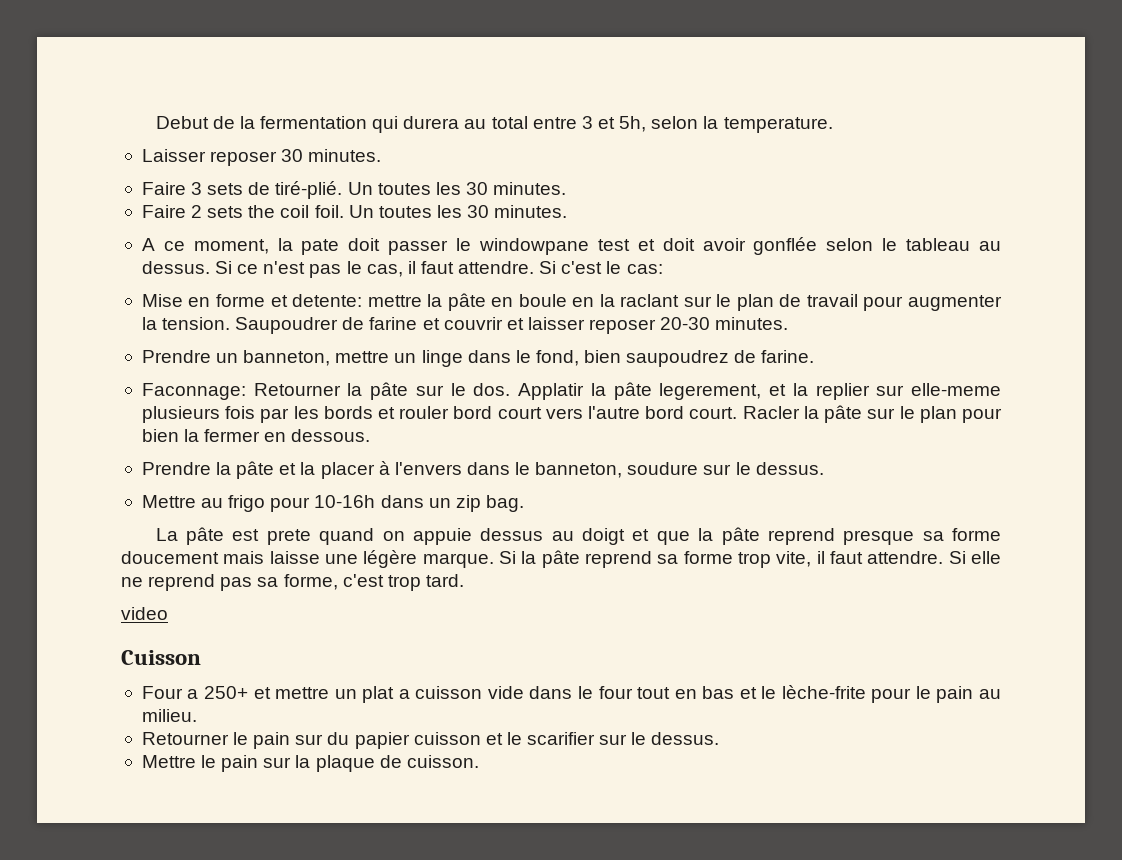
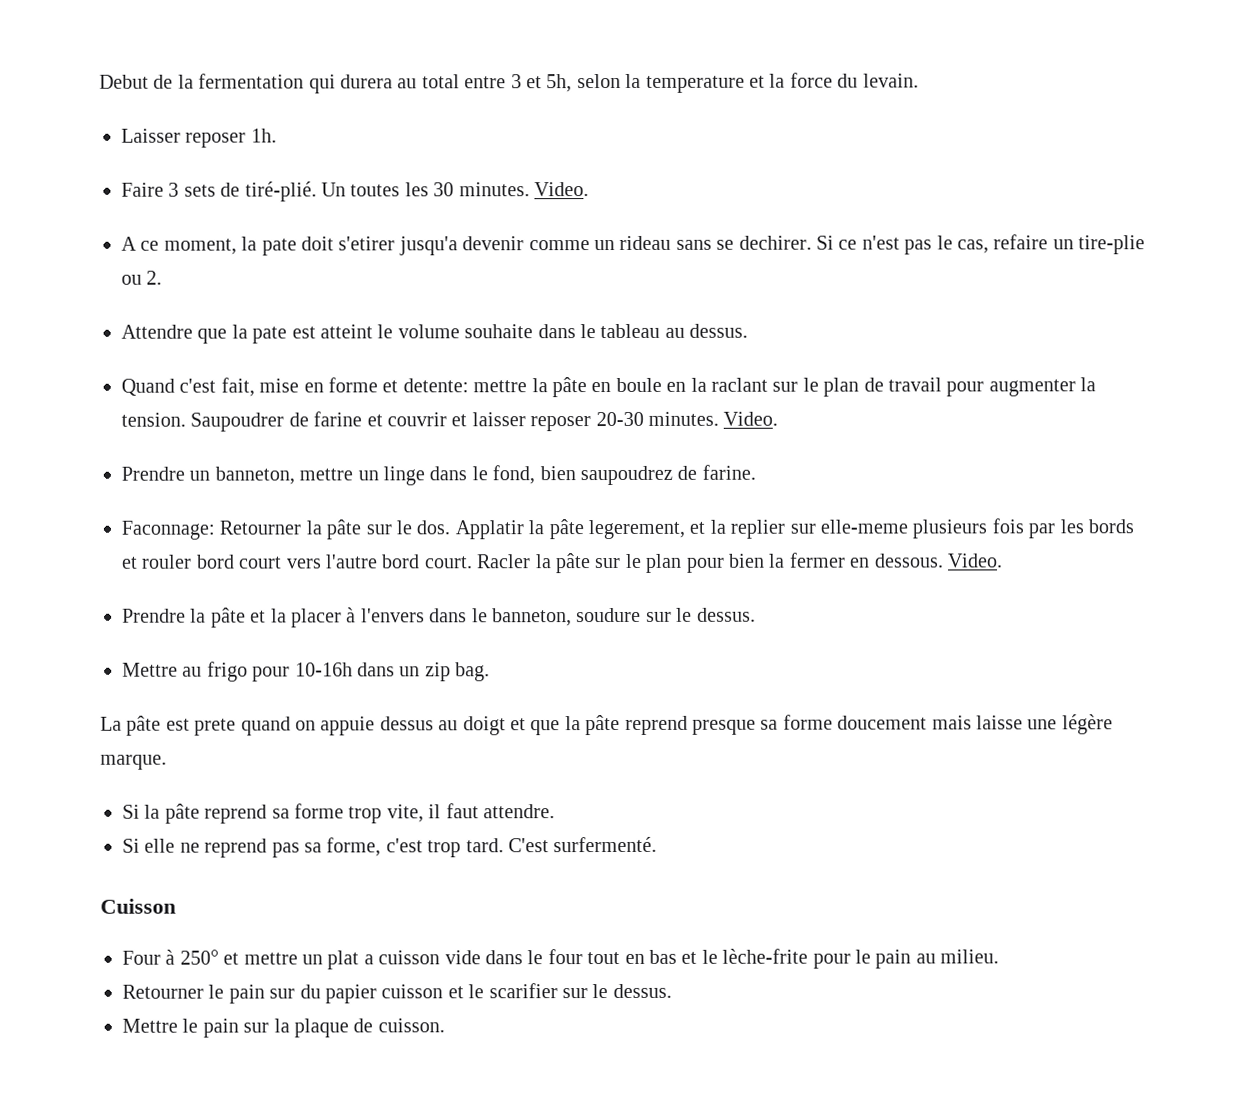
- Debut de la fermentation qui durera au total entre 3 et 5h, selon la temperature.
+ Debut de la fermentation qui durera au total entre 3 et 5h, selon la temperature et la force du levain.
- Laisser reposer 30 minutes.
+ Laisser reposer 1h.
- Faire 3 sets de tiré-plié. Un toutes les 30 minutes.
- Faire 2 sets the coil foil. Un toutes les 30 minutes.
+ Faire 3 sets de tiré-plié. Un toutes les 30 minutes. Video.
- A ce moment, la pate doit passer le windowpane test et doit avoir gonflée selon le tableau au dessus.
+ A ce moment, la pate doit s'etirer jusqu'a devenir comme un rideau sans se dechirer.
- Si ce n'est pas le cas, il faut attendre. Si c'est le cas:
- Mise en forme et detente: mettre la pâte en boule en la raclant sur le plan de travail pour augmenter la tension.
+ Si ce n'est pas le cas, refaire un tire-plie ou 2.
+ Attendre que la pate est atteint le volume souhaite dans le tableau au dessus.
+ Quand c'est fait, mise en forme et detente: mettre la pâte en boule en la raclant sur le plan de travail pour augmenter la tension.
- Saupoudrer de farine et couvrir et laisser reposer 20-30 minutes.
+ Saupoudrer de farine et couvrir et laisser reposer 20-30 minutes. Video.
- Racler la pâte sur le plan pour bien la fermer en dessous.
+ Racler la pâte sur le plan pour bien la fermer en dessous. Video.
- La pâte est prete quand on appuie dessus au doigt et que la pâte reprend presque sa forme doucement mais laisse une légère marque. Si la pâte reprend sa forme trop vite, il faut attendre. Si elle ne reprend pas sa forme, c'est trop tard.
- video
+ La pâte est prete quand on appuie dessus au doigt et que la pâte reprend presque sa forme doucement mais laisse une légère marque.
+ Si la pâte reprend sa forme trop vite, il faut attendre.
+ Si elle ne reprend pas sa forme, c'est trop tard. C'est surfermenté.
- Four a 250+ et mettre un plat a cuisson vide dans le four tout en bas et le lèche-frite pour le pain au milieu.
+ Four à 250° et mettre un plat a cuisson vide dans le four tout en bas et le lèche-frite pour le pain au milieu.

